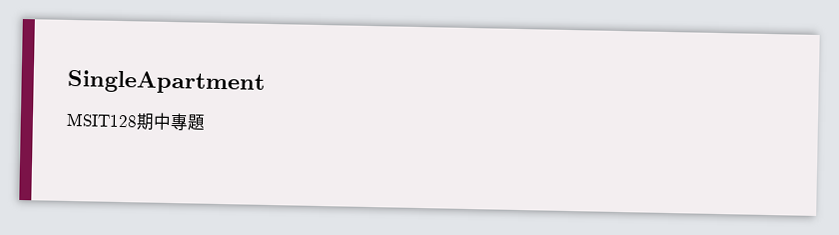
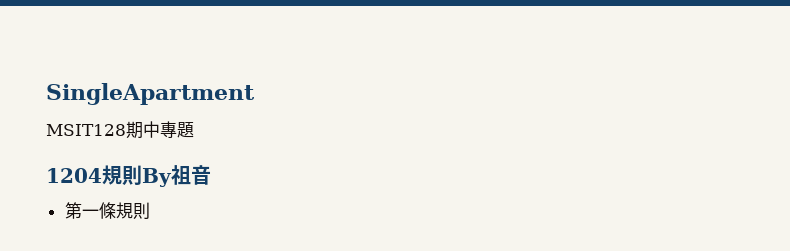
+ 1204規則By祖音
+ 第一條規則

